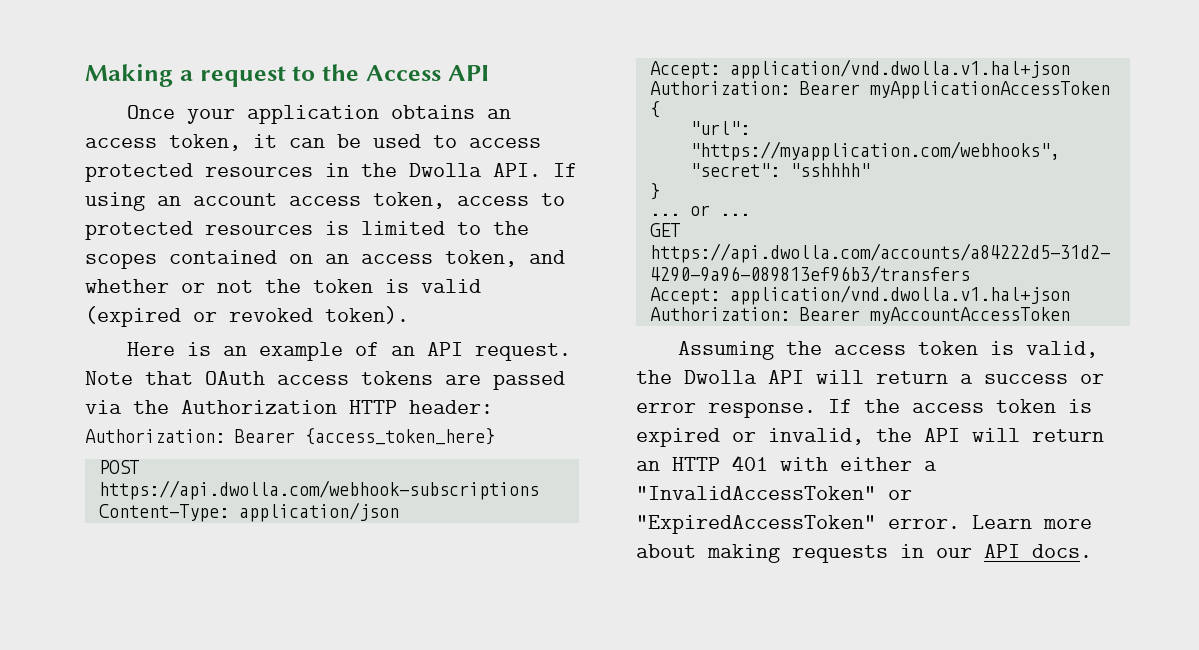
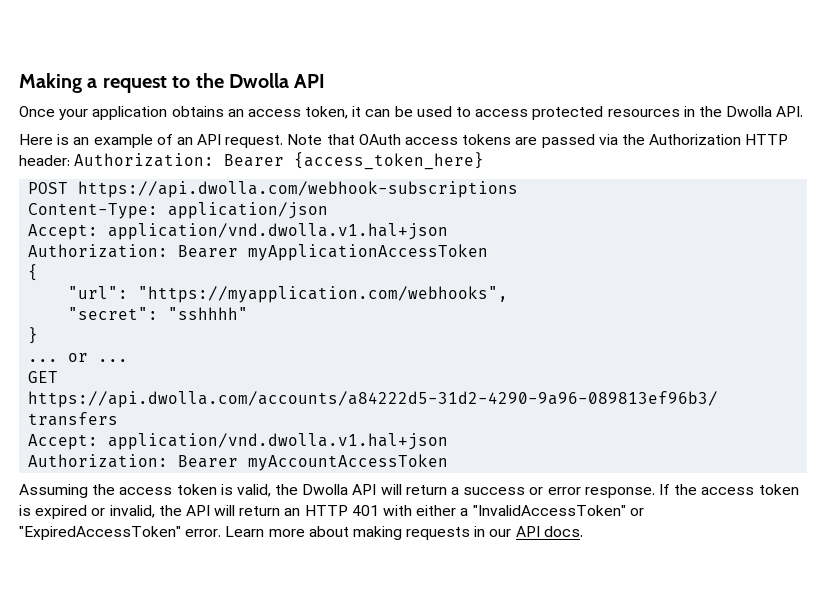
- Making a request to the Access API
+ Making a request to the Dwolla API
- Once your application obtains an access token, it can be used to access protected resources in the Dwolla API. If using an account access token, access to protected resources is limited to the scopes contained on an access token, and whether or not the token is valid (expired or revoked token).
+ Once your application obtains an access token, it can be used to access protected resources in the Dwolla API.

